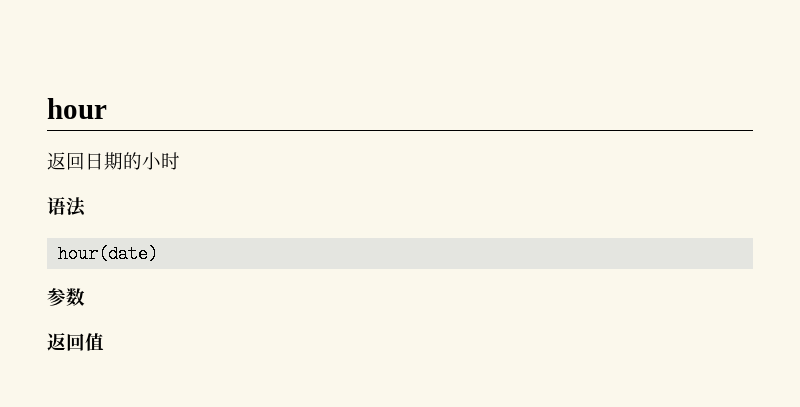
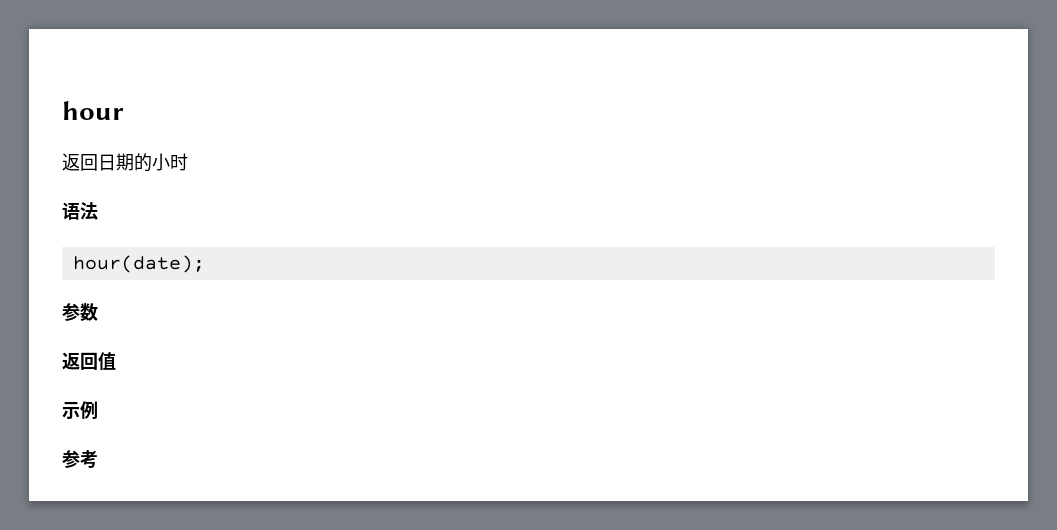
- hour(date)
+ hour(date);
+ 示例
+ 参考

